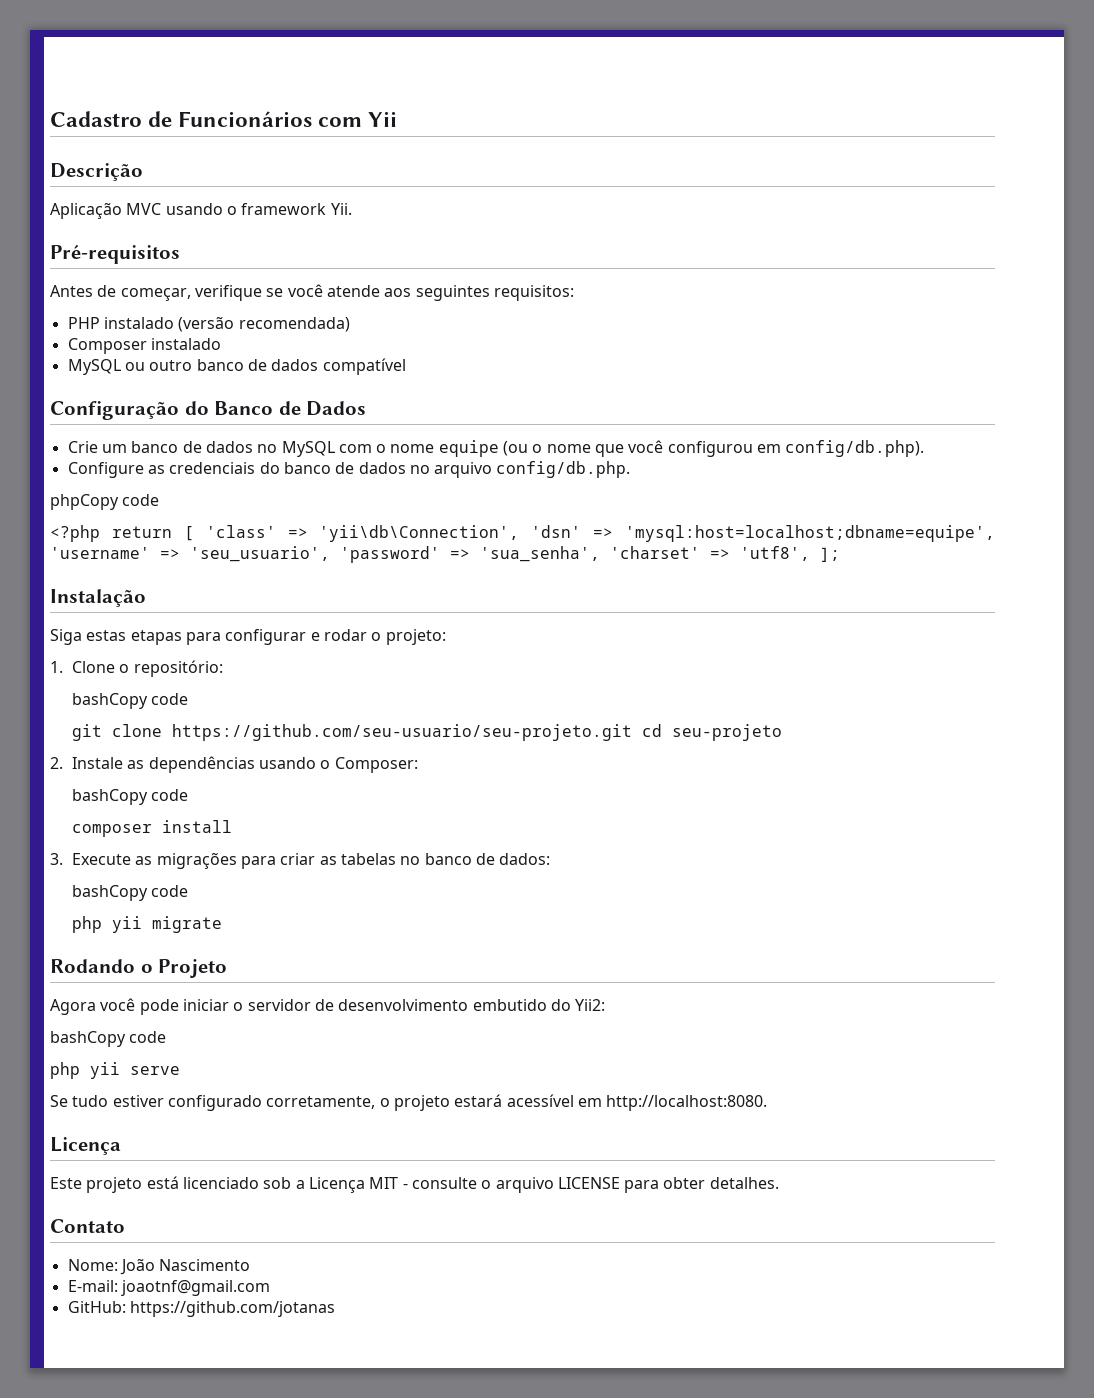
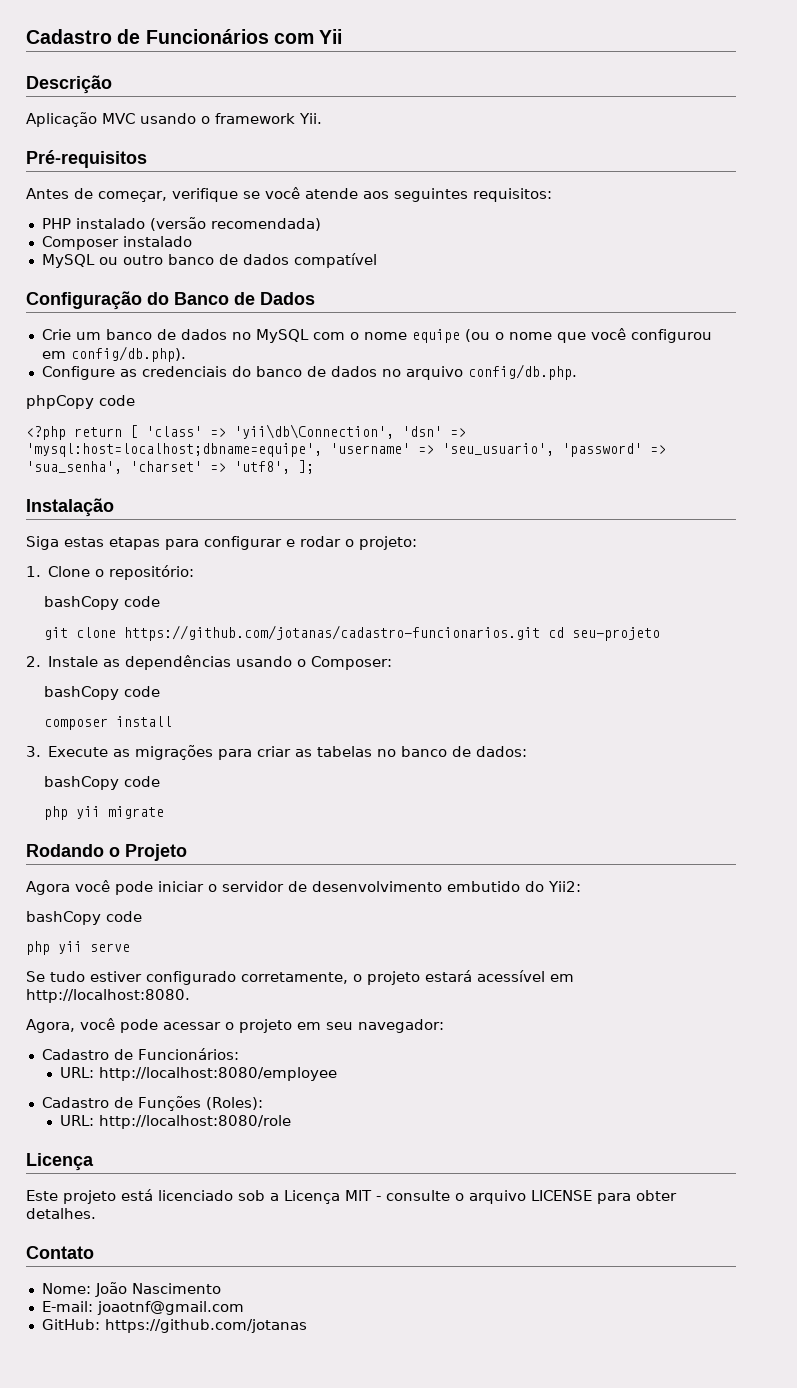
- git clone https://github.com/seu-usuario/seu-projeto.git cd seu-projeto
+ git clone https://github.com/jotanas/cadastro-funcionarios.git cd seu-projeto
+ Agora, você pode acessar o projeto em seu navegador:
+ Cadastro de Funcionários:
+ URL: http://localhost:8080/employee
+ Cadastro de Funções (Roles):
+ URL: http://localhost:8080/role

